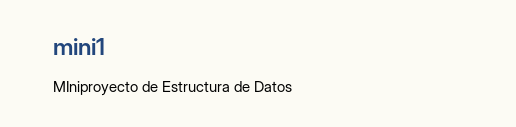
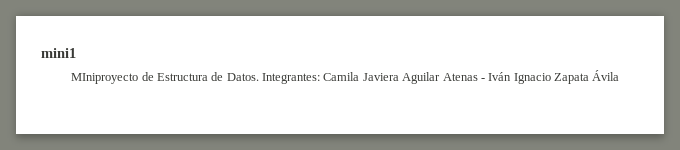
- MIniproyecto de Estructura de Datos
+ MIniproyecto de Estructura de Datos. Integrantes: Camila Javiera Aguilar Atenas - Iván Ignacio Zapata Ávila

